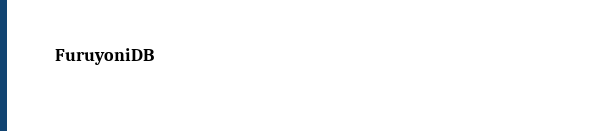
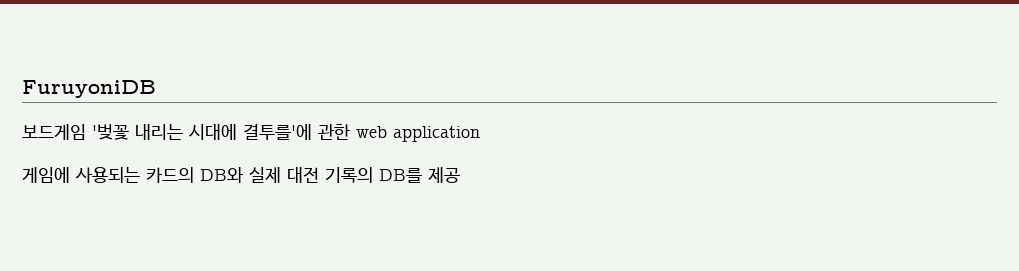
+ 보드게임 '벚꽃 내리는 시대에 결투를'에 관한 web application
+ 게임에 사용되는 카드의 DB와 실제 대전 기록의 DB를 제공

